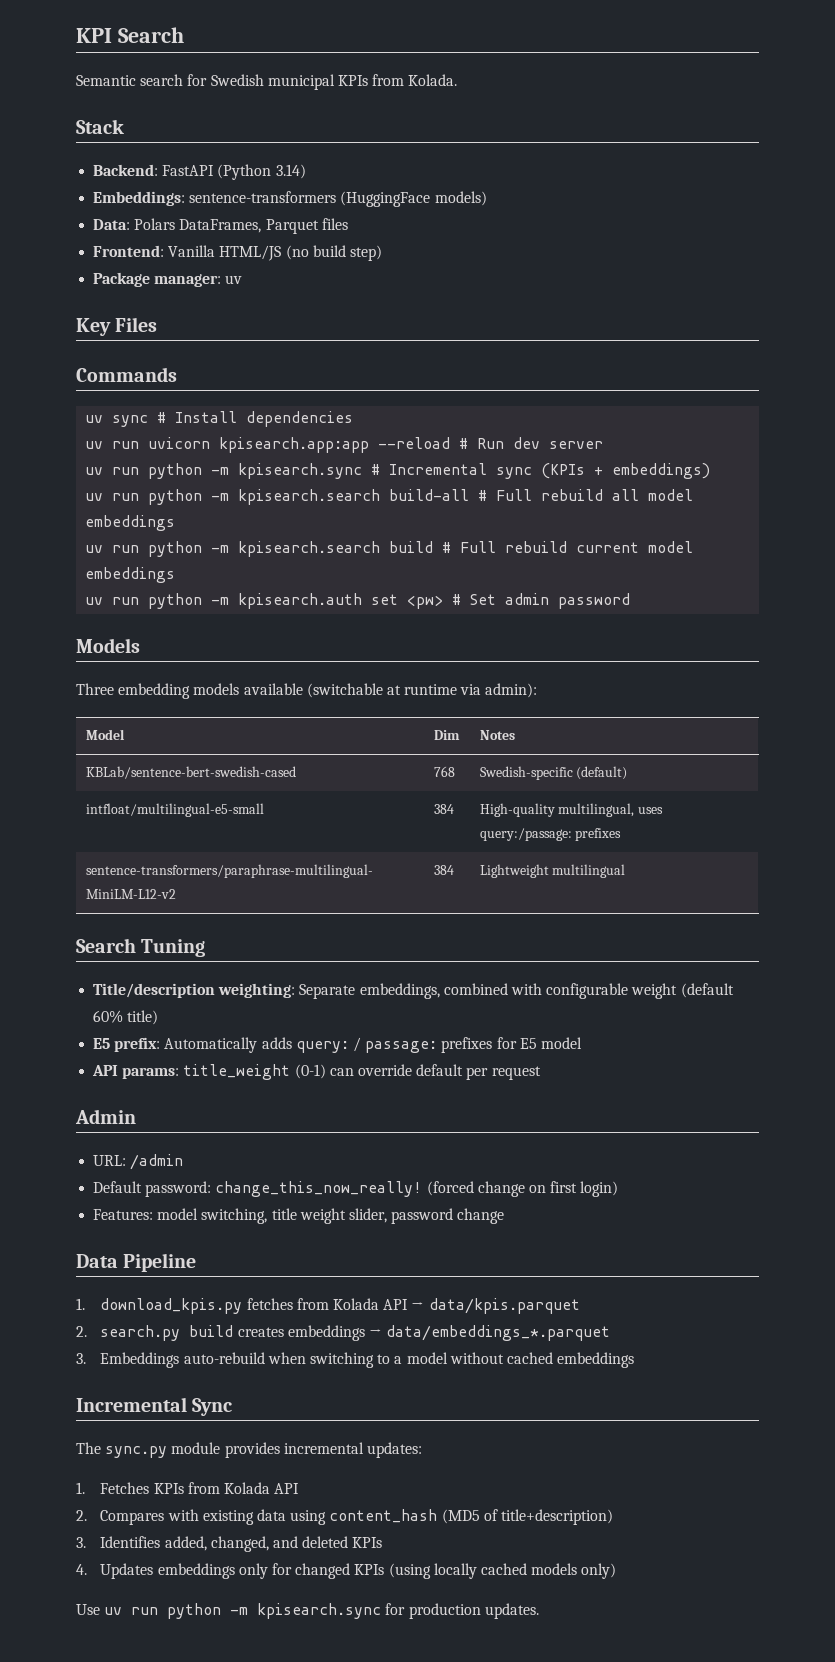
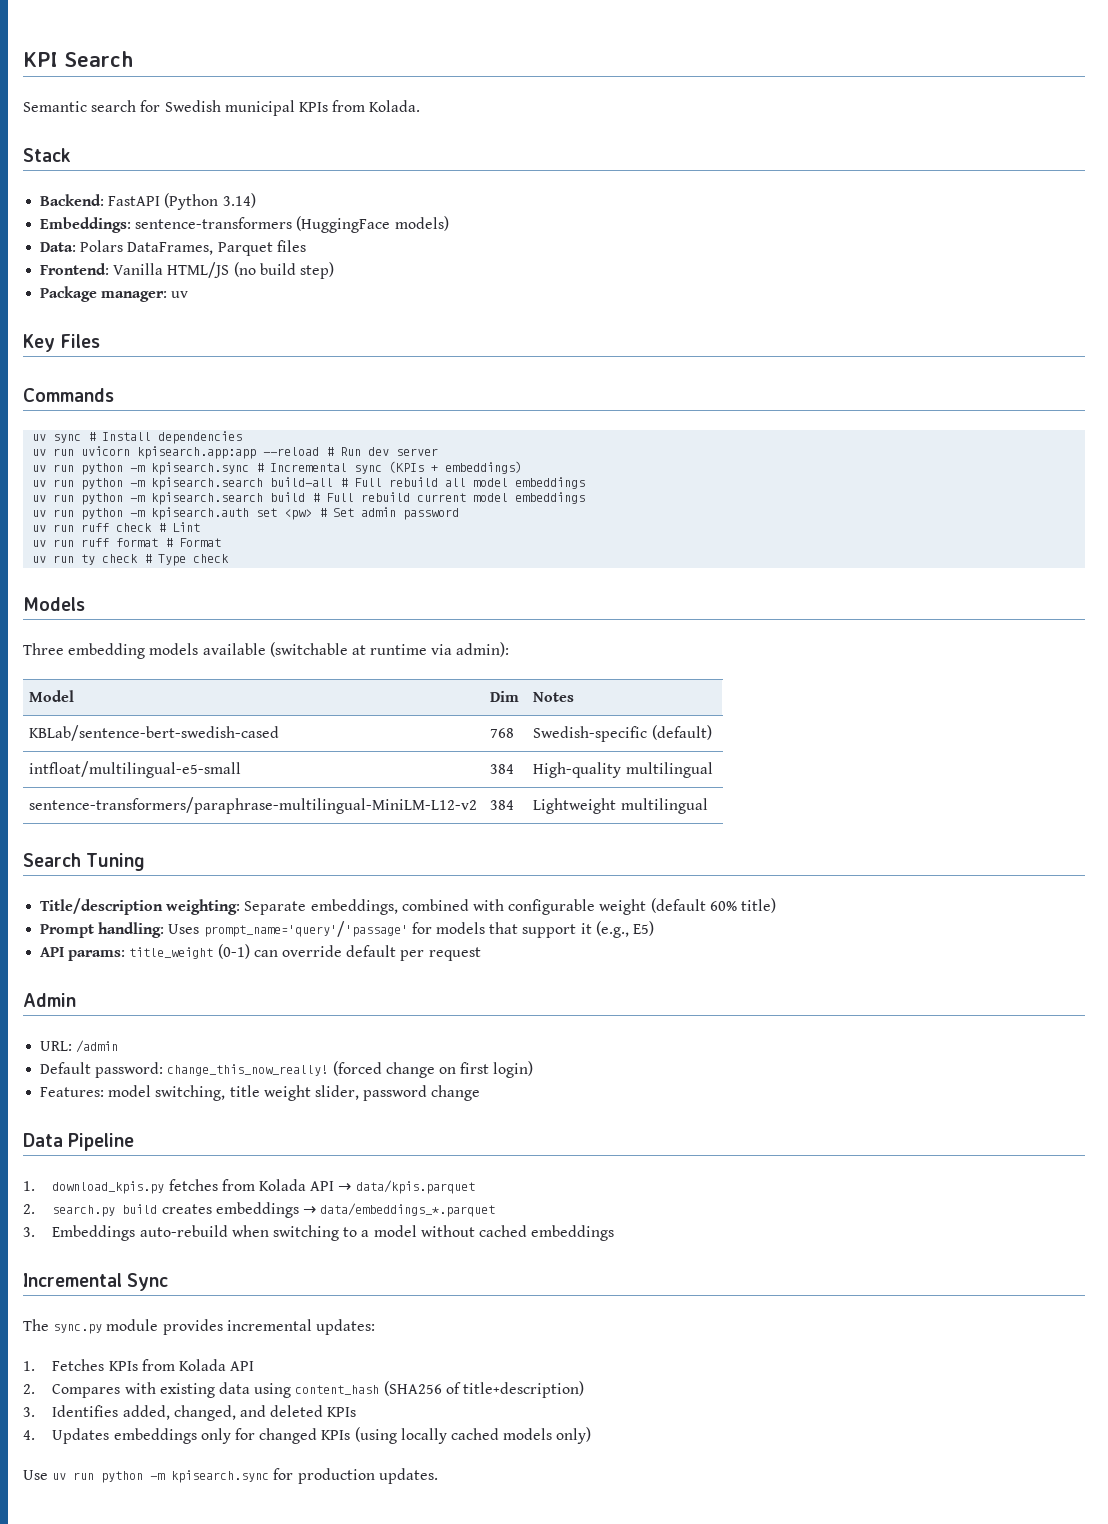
+ uv run ruff check # Lint
+ uv run ruff format # Format
+ uv run ty check # Type check
- intfloat/multilingual-e5-small | 384 | High-quality multilingual, uses query:/passage: prefixes
+ intfloat/multilingual-e5-small | 384 | High-quality multilingual
- E5 prefix: Automatically adds query: / passage: prefixes for E5 model
+ Prompt handling: Uses prompt_name='query'/'passage' for models that support it (e.g., E5)
- 2. Compares with existing data using content_hash (MD5 of title+description)
+ 2. Compares with existing data using content_hash (SHA256 of title+description)

